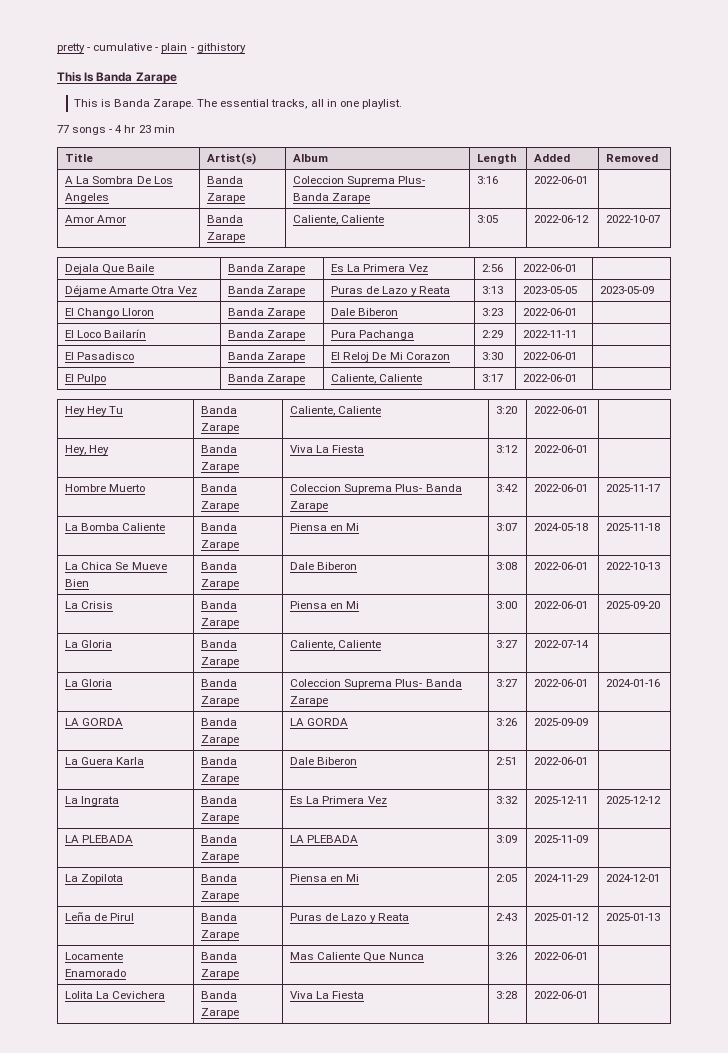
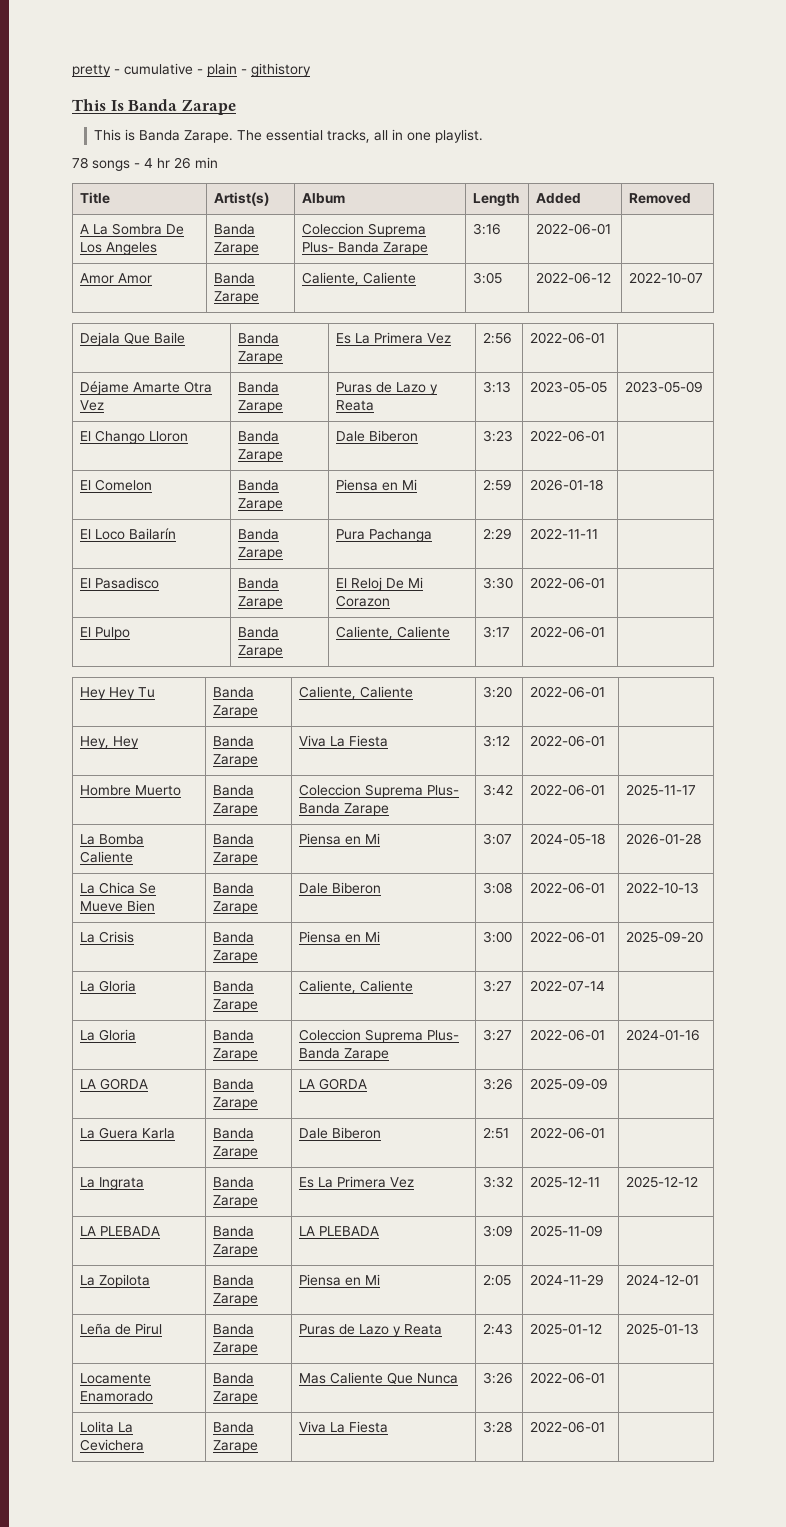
- 77 songs - 4 hr 23 min
+ 78 songs - 4 hr 26 min
+ El Comelon | Banda Zarape | Piensa en Mi | 2:59 | 2026-01-18 |
- La Bomba Caliente | Banda Zarape | Piensa en Mi | 3:07 | 2024-05-18 | 2025-11-18
+ La Bomba Caliente | Banda Zarape | Piensa en Mi | 3:07 | 2024-05-18 | 2026-01-28

